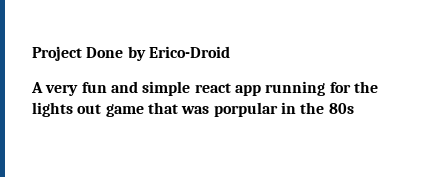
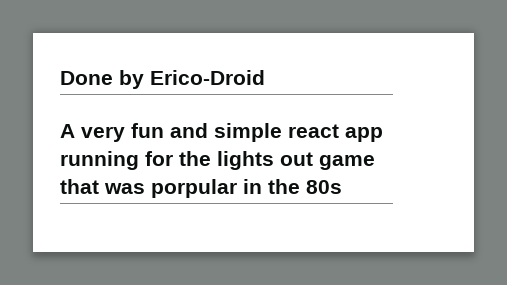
- Project Done by Erico-Droid
+ Done by Erico-Droid

